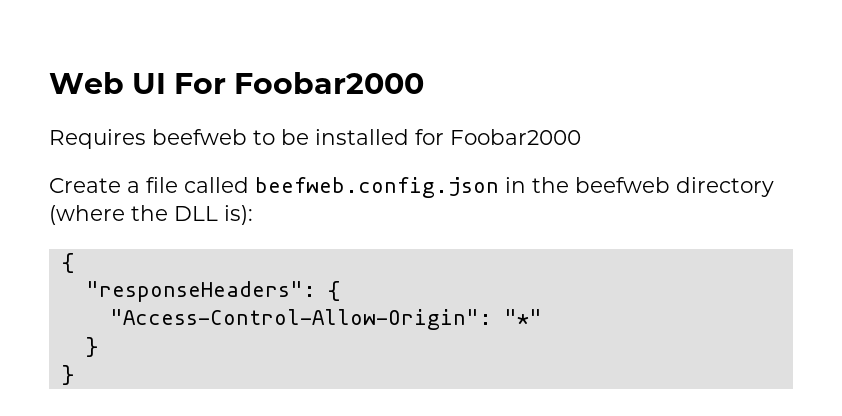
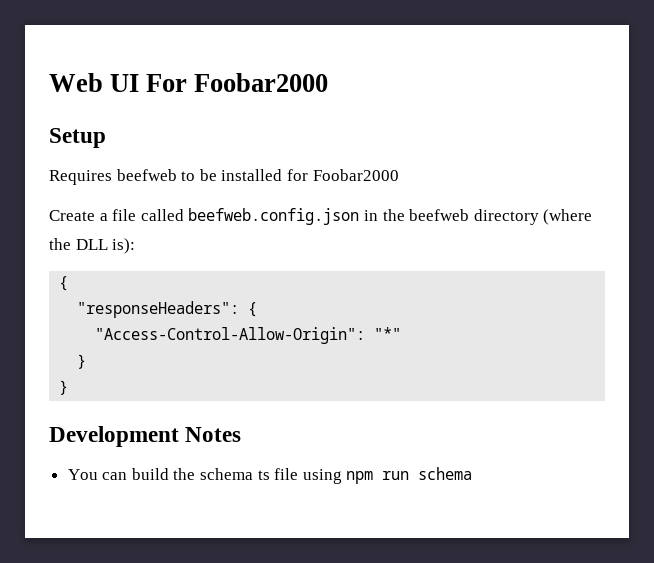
+ Setup
+ Development Notes
+ You can build the schema ts file using npm run schema

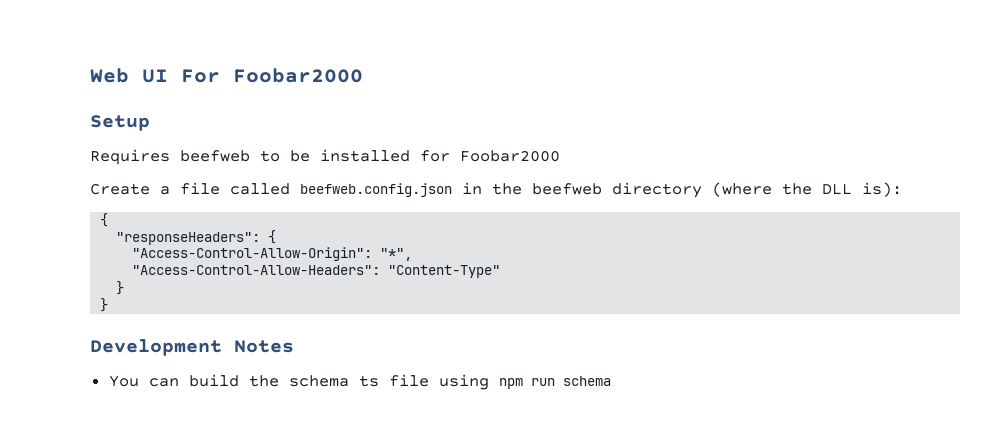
- "Access-Control-Allow-Origin": "*"
+ "Access-Control-Allow-Origin": "*",
+ "Access-Control-Allow-Headers": "Content-Type"

